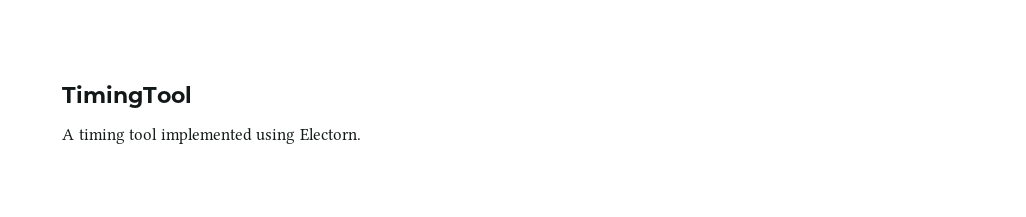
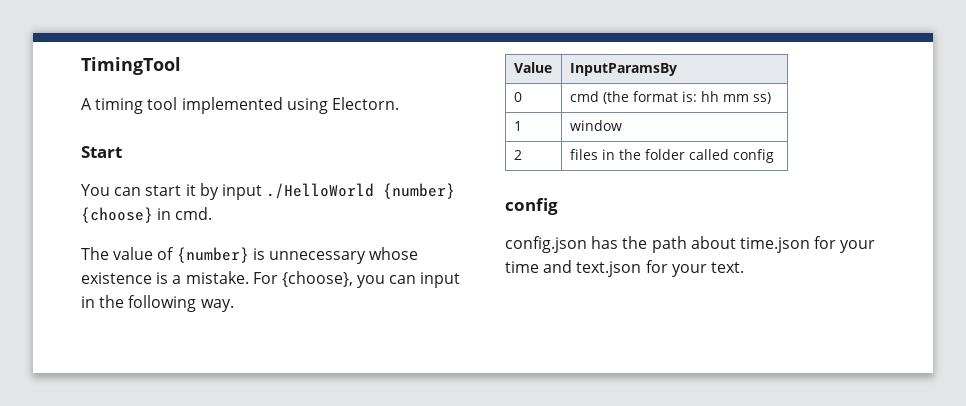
+ Start
+ You can start it by input ./HelloWorld {number} {choose} in cmd.
+ The value of {number} is unnecessary whose existence is a mistake. For {choose}, you can input in the following way.
+ Value | InputParamsBy
+ 0 | cmd (the format is: hh mm ss)
+ 1 | window
+ 2 | files in the folder called config
+ config
+ config.json has the path about time.json for your time and text.json for your text.

